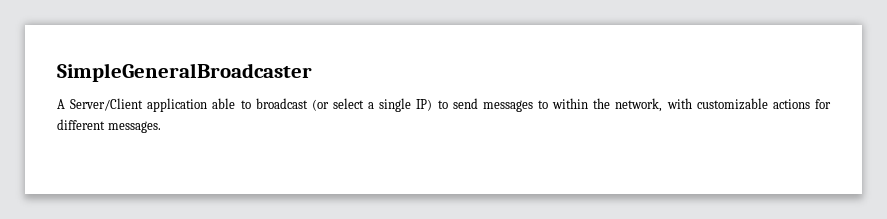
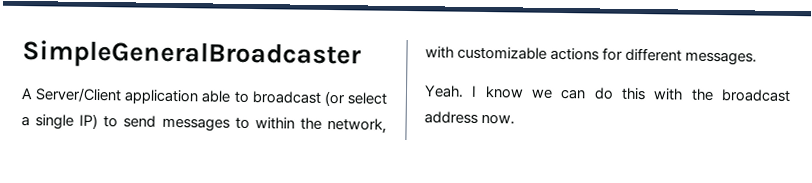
+ Yeah. I know we can do this with the broadcast address now.

